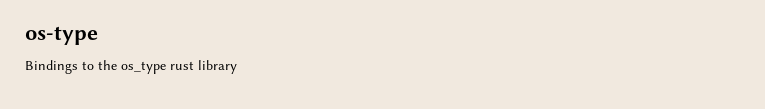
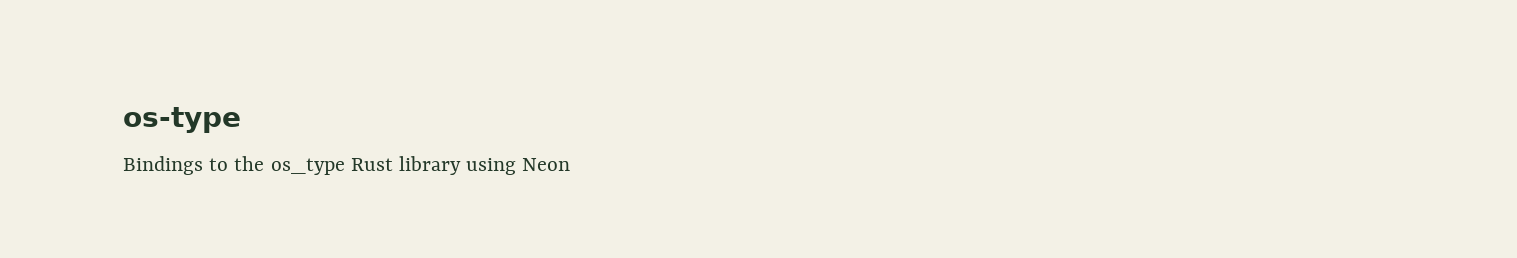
- Bindings to the os_type rust library
+ Bindings to the os_type Rust library using Neon

